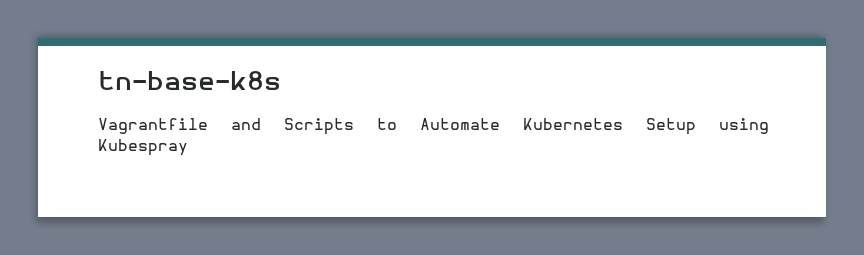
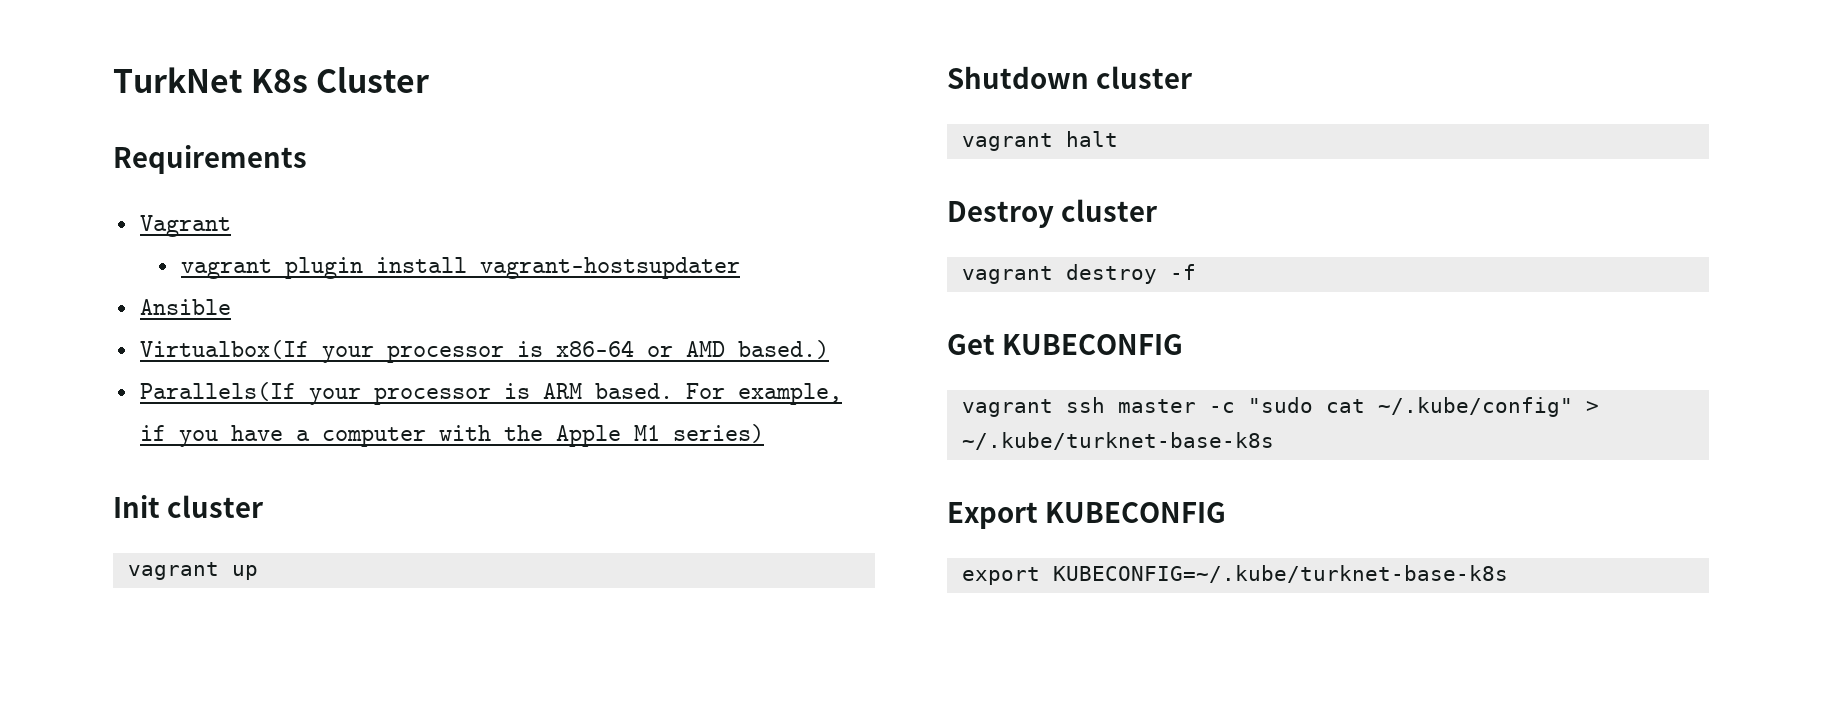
- tn-base-k8s
- Vagrantfile and Scripts to Automate Kubernetes Setup using Kubespray
+ TurkNet K8s Cluster
+ Requirements
+ Vagrant
+ vagrant plugin install vagrant-hostsupdater
+ Ansible
+ Virtualbox(If your processor is x86-64 or AMD based.)
+ Parallels(If your processor is ARM based. For example, if you have a computer with the Apple M1 series)
+ Init cluster
+ vagrant up
+ Shutdown cluster
+ vagrant halt
+ Destroy cluster
+ vagrant destroy -f
+ Get KUBECONFIG
+ vagrant ssh master -c "sudo cat ~/.kube/config" > ~/.kube/turknet-base-k8s
+ Export KUBECONFIG
+ export KUBECONFIG=~/.kube/turknet-base-k8s

